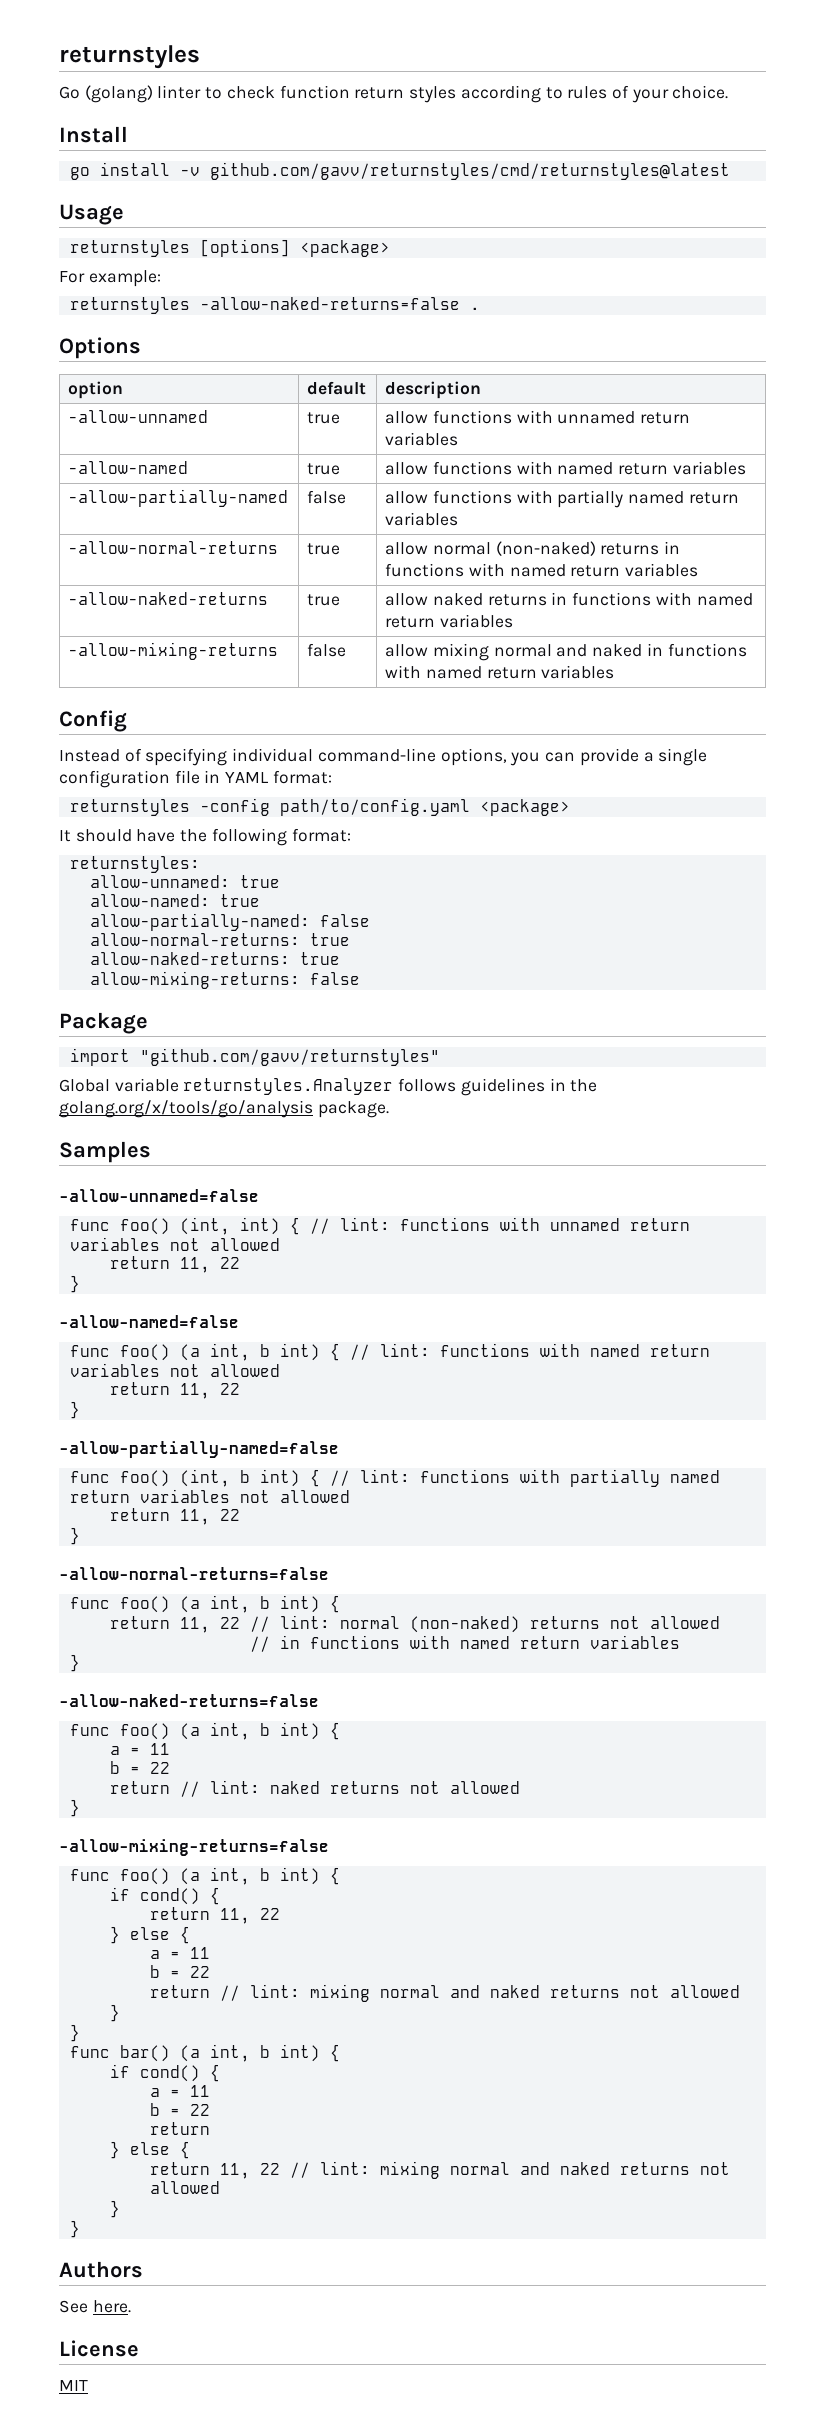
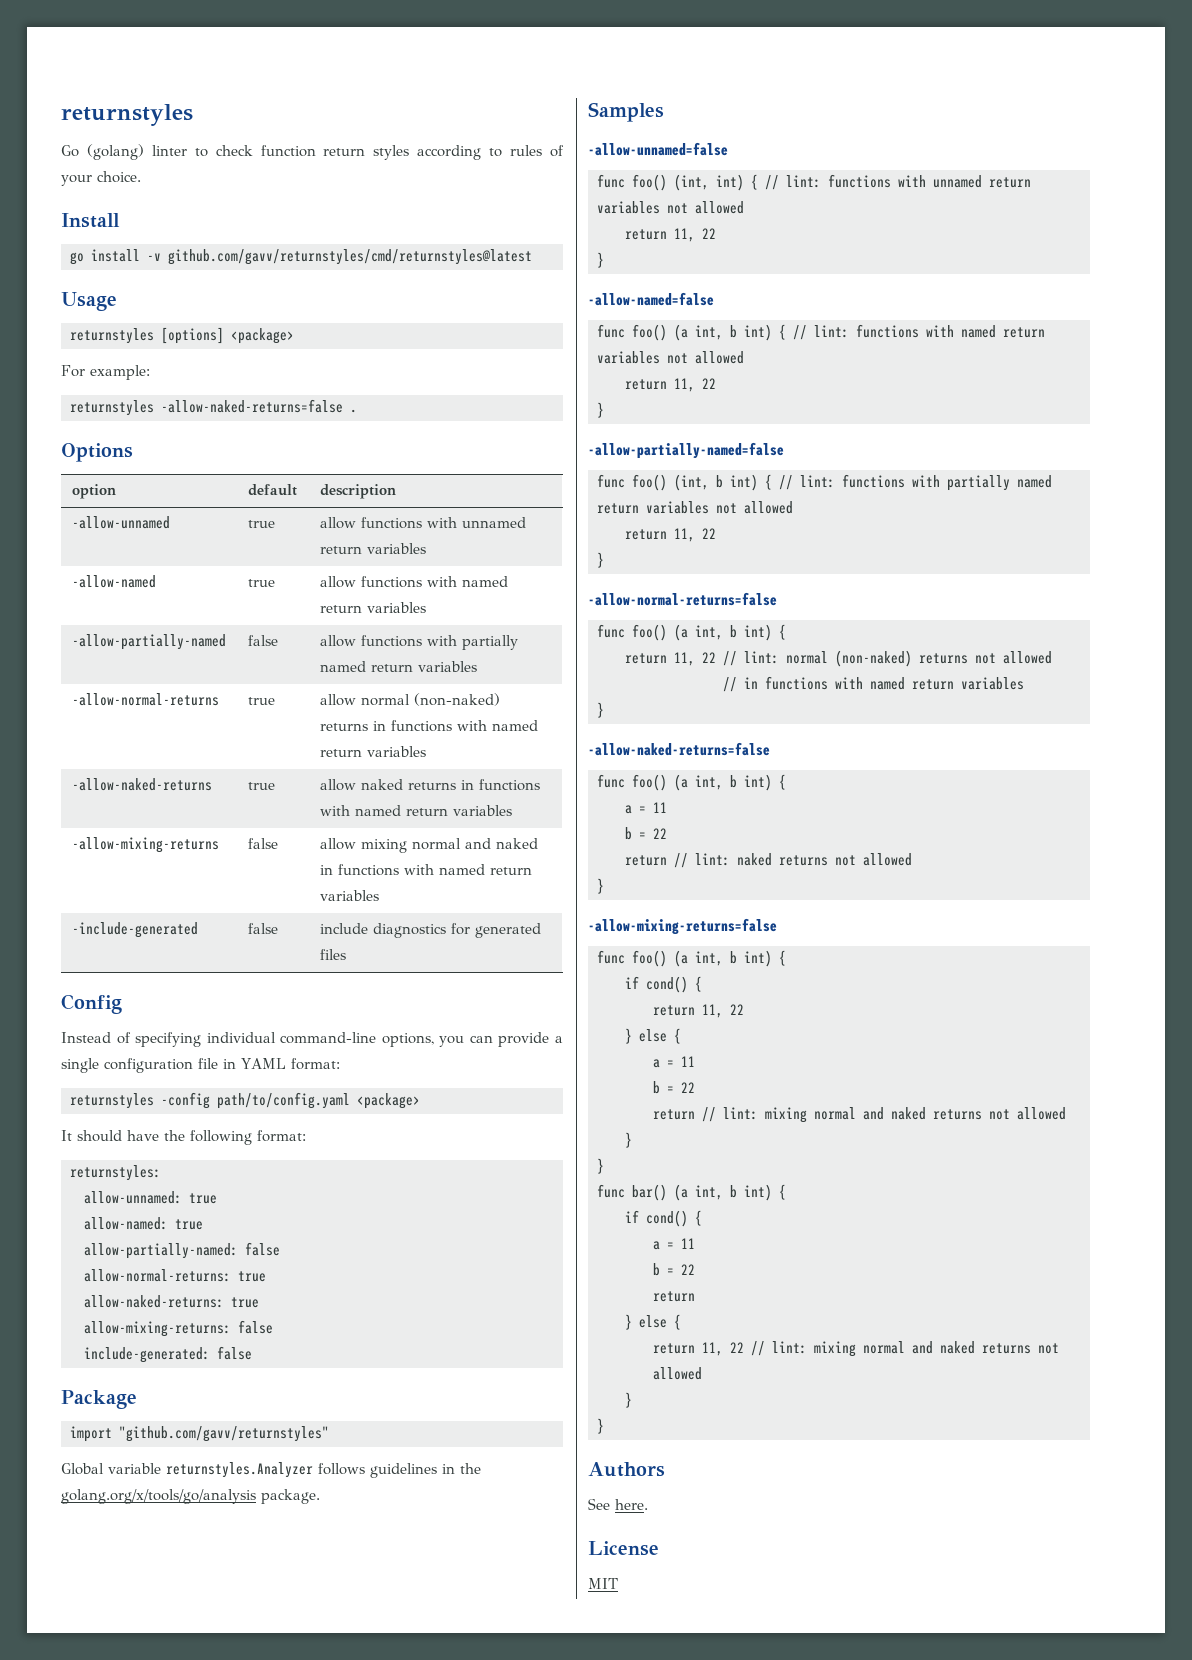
+ -include-generated | false | include diagnostics for generated files
+ include-generated: false

